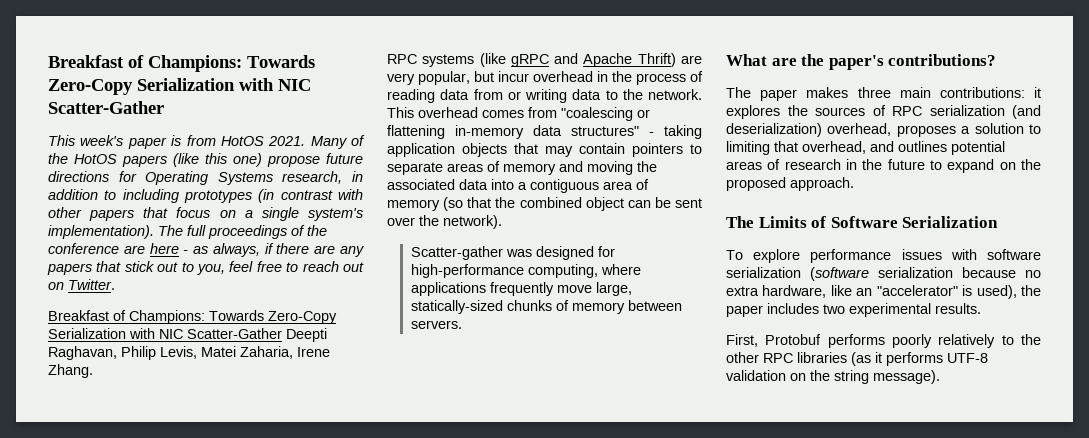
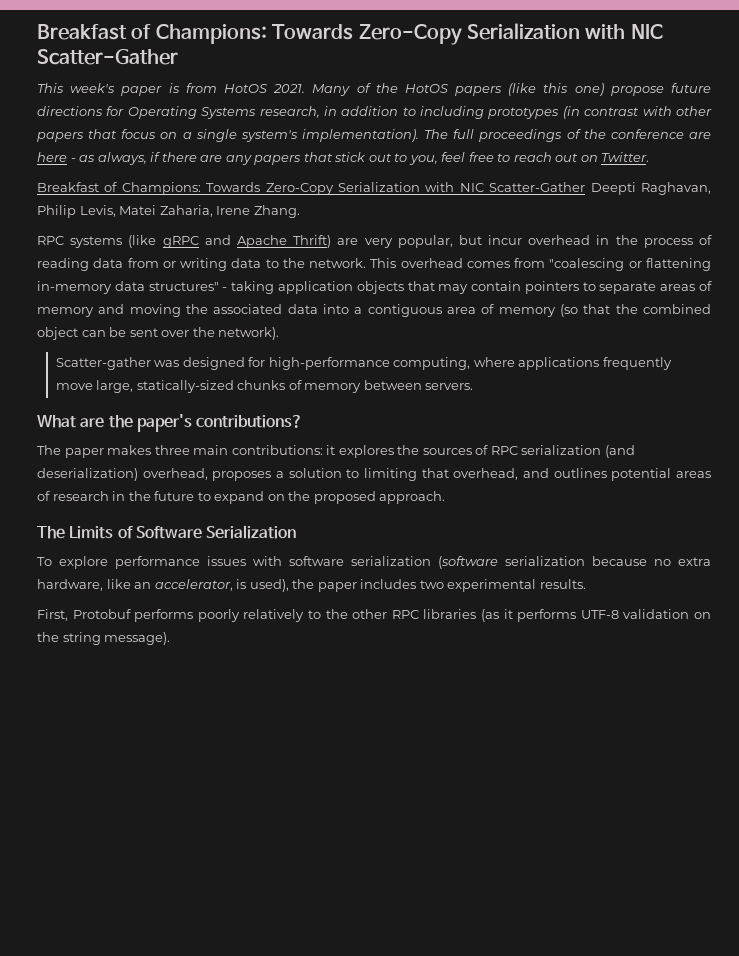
- To explore performance issues with software serialization (software serialization because no extra hardware, like an "accelerator" is used), the paper includes two experimental results.
+ To explore performance issues with software serialization (software serialization because no extra hardware, like an accelerator, is used), the paper includes two experimental results.

